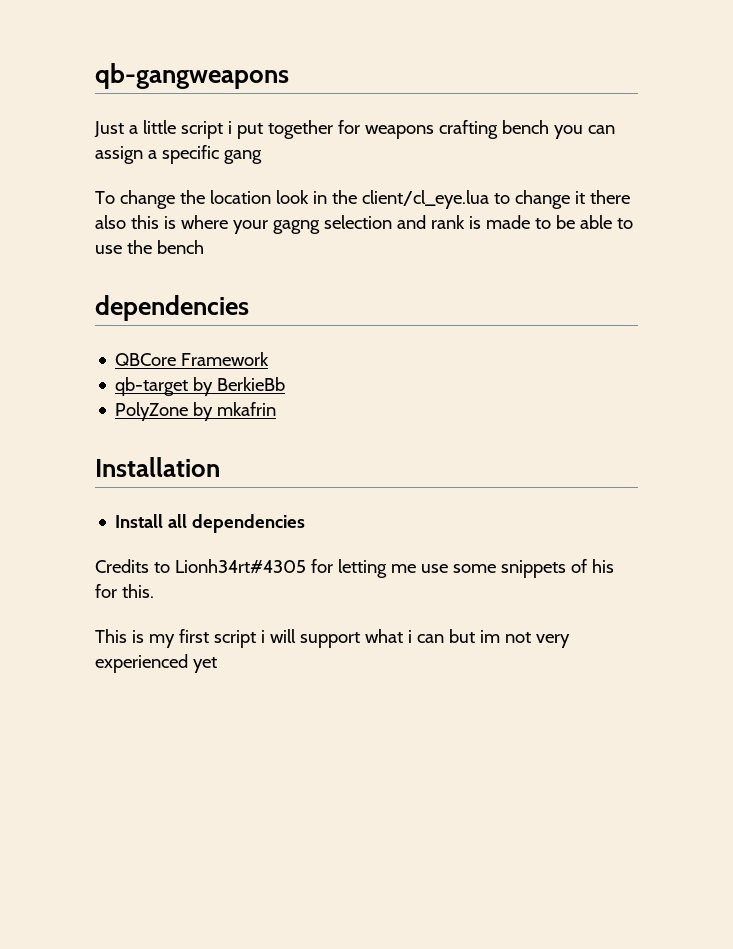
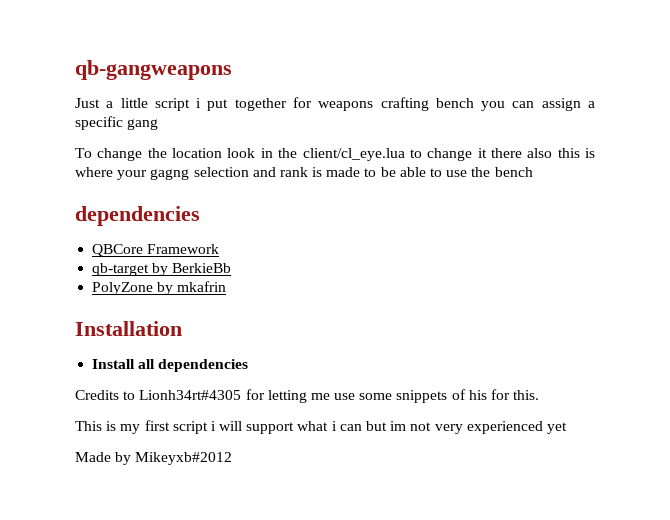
+ Made by Mikeyxb#2012

